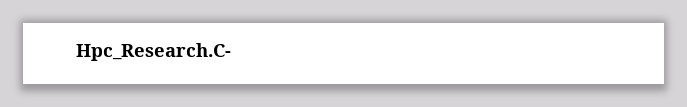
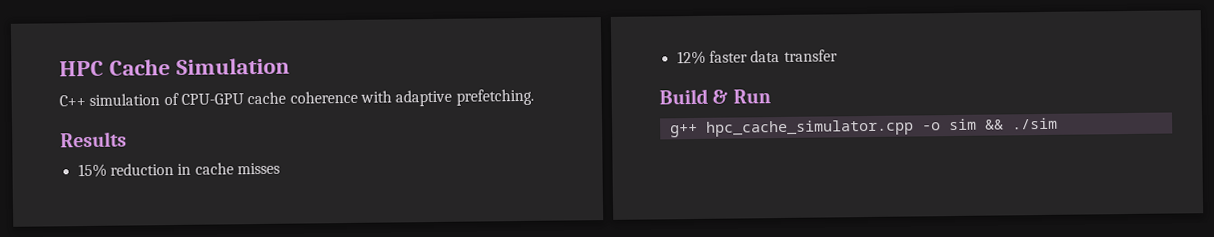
- Hpc_Research.C-
+ HPC Cache Simulation
+ C++ simulation of CPU-GPU cache coherence with adaptive prefetching.
+ Results
+ 15% reduction in cache misses
+ 12% faster data transfer
+ Build & Run
+ g++ hpc_cache_simulator.cpp -o sim && ./sim

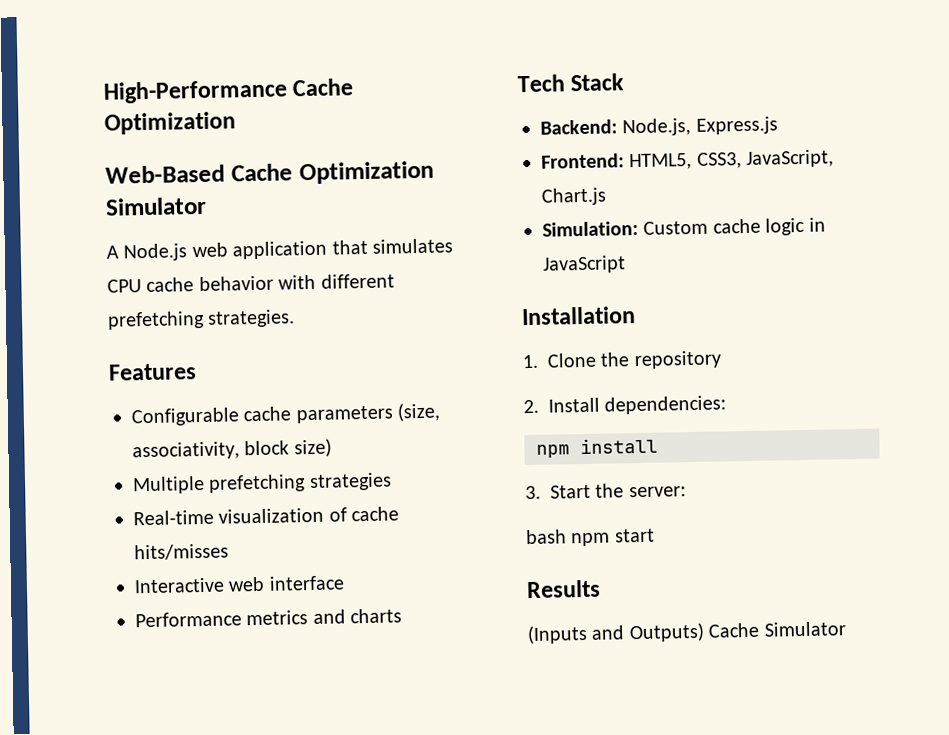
- HPC Cache Simulation
- C++ simulation of CPU-GPU cache coherence with adaptive prefetching.
+ High-Performance Cache Optimization
+ Web-Based Cache Optimization Simulator
+ A Node.js web application that simulates CPU cache behavior with different prefetching strategies.
+ Features
+ Configurable cache parameters (size, associativity, block size)
+ Multiple prefetching strategies
+ Real-time visualization of cache hits/misses
+ Interactive web interface
+ Performance metrics and charts
+ Tech Stack
+ Backend: Node.js, Express.js
+ Frontend: HTML5, CSS3, JavaScript, Chart.js
+ Simulation: Custom cache logic in JavaScript
+ Installation
+ 1. Clone the repository
+ 2. Install dependencies:
+ npm install
+ 3. Start the server:
+ bash npm start
  Results
- 15% reduction in cache misses
- 12% faster data transfer
- Build & Run
- g++ hpc_cache_simulator.cpp -o sim && ./sim
+ (Inputs and Outputs) Cache Simulator

